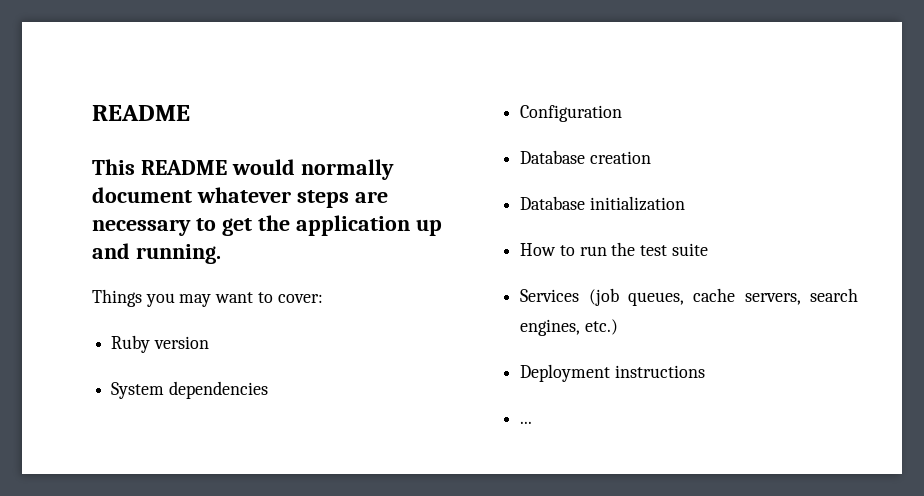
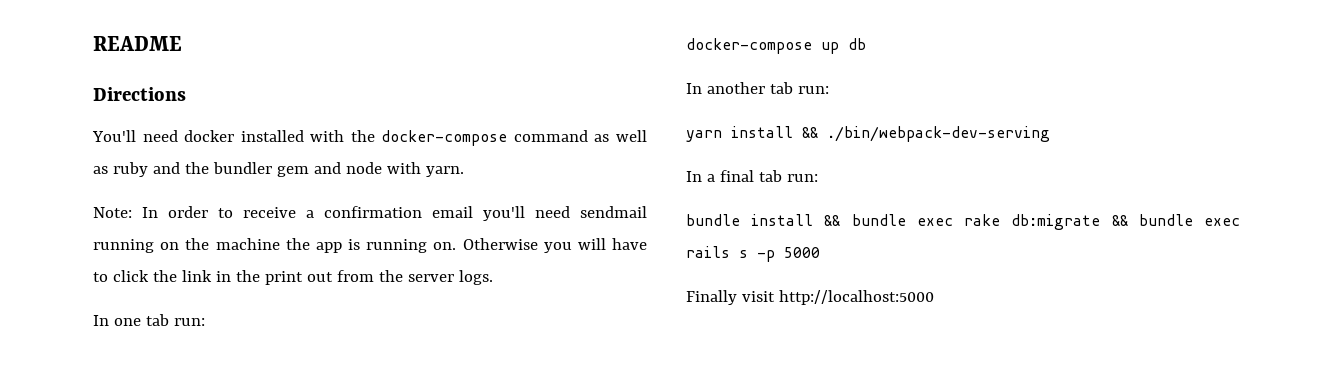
- This README would normally document whatever steps are necessary to get the application up and running.
- Things you may want to cover:
- Ruby version
- System dependencies
- Configuration
- Database creation
- Database initialization
- How to run the test suite
- Services (job queues, cache servers, search engines, etc.)
- Deployment instructions
- ...
+ Directions
+ You'll need docker installed with the docker-compose command as well as ruby and the bundler gem and node with yarn.
+ Note: In order to receive a confirmation email you'll need sendmail running on the machine the app is running on. Otherwise you will have to click the link in the print out from the server logs.
+ In one tab run:
+ docker-compose up db
+ In another tab run:
+ yarn install && ./bin/webpack-dev-serving
+ In a final tab run:
+ bundle install && bundle exec rake db:migrate && bundle exec rails s -p 5000
+ Finally visit http://localhost:5000

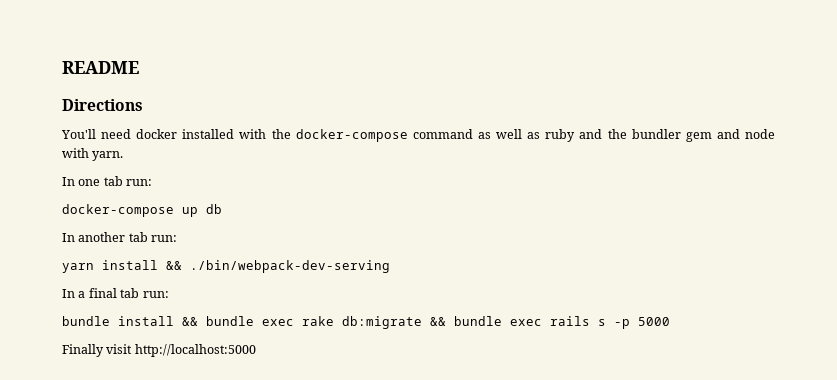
- Note: In order to receive a confirmation email you'll need sendmail running on the machine the app is running on. Otherwise you will have to click the link in the print out from the server logs.

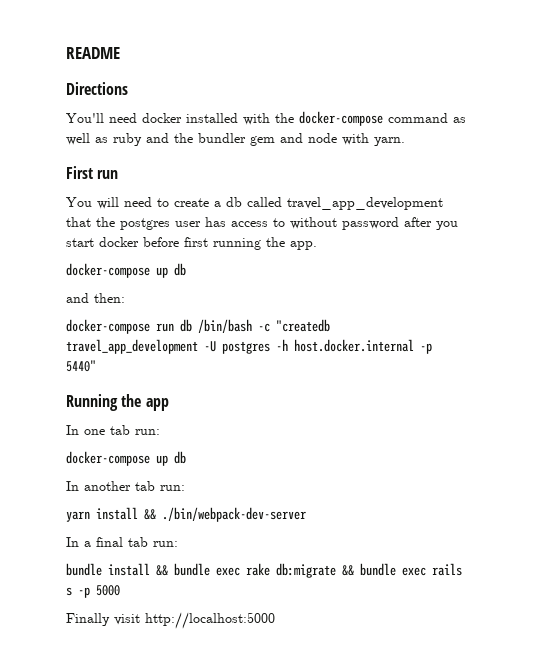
+ First run
+ You will need to create a db called travel_app_development that the postgres user has access to without password after you start docker before first running the app.
+ docker-compose up db
+ and then:
+ docker-compose run db /bin/bash -c "createdb travel_app_development -U postgres -h host.docker.internal -p 5440"
+ Running the app
- yarn install && ./bin/webpack-dev-serving
+ yarn install && ./bin/webpack-dev-server

